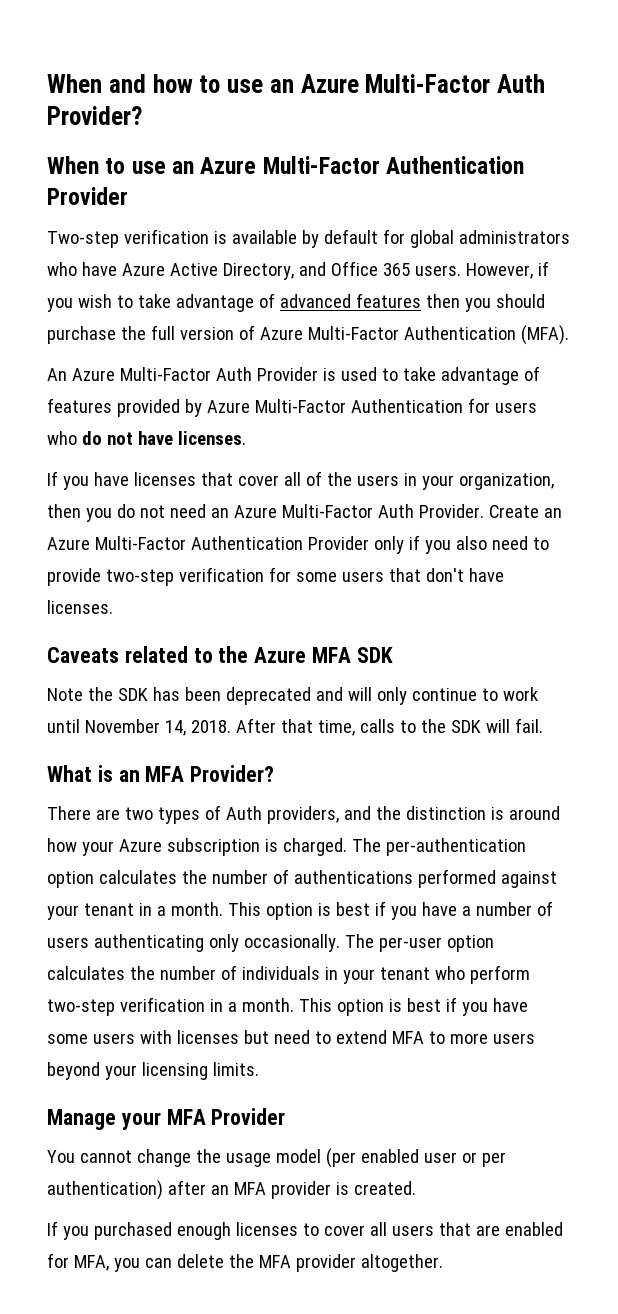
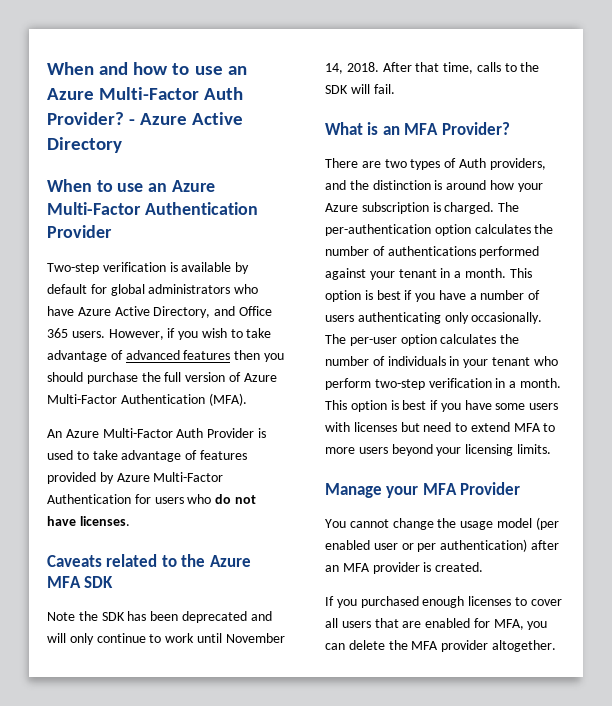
+ - Azure Active Directory
- If you have licenses that cover all of the users in your organization, then you do not need an Azure Multi-Factor Auth Provider. Create an Azure Multi-Factor Authentication Provider only if you also need to provide two-step verification for some users that don't have licenses.

